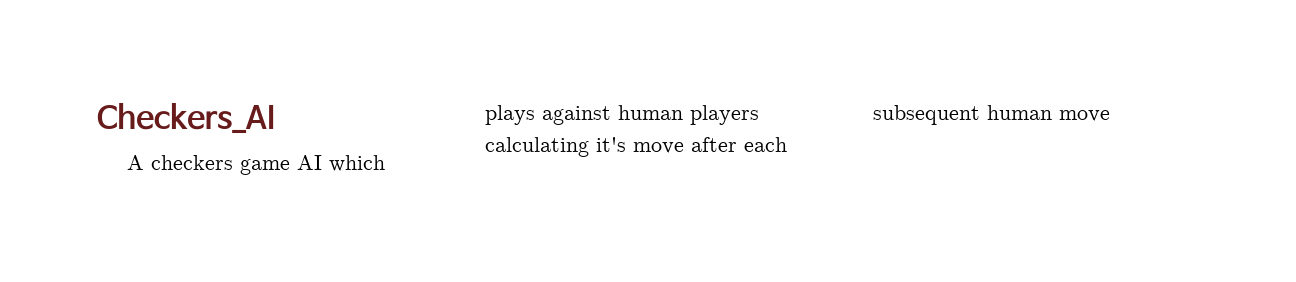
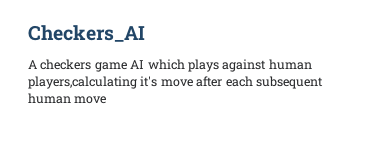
- A checkers game AI which plays against human players calculating it's move after each subsequent human move
+ A checkers game AI which plays against human players,calculating it's move after each subsequent human move

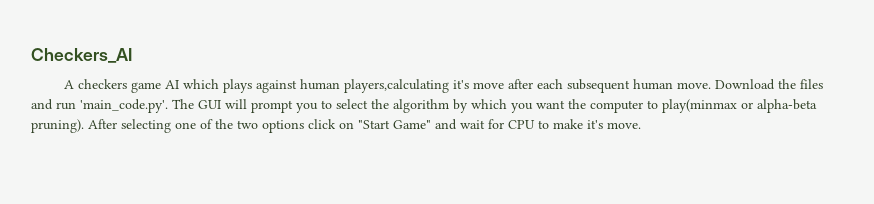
- A checkers game AI which plays against human players,calculating it's move after each subsequent human move
+ A checkers game AI which plays against human players,calculating it's move after each subsequent human move. Download the files and run 'main_code.py'. The GUI will prompt you to select the algorithm by which you want the computer to play(minmax or alpha-beta pruning). After selecting one of the two options click on "Start Game" and wait for CPU to make it's move.

